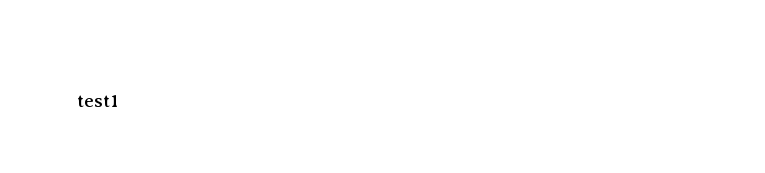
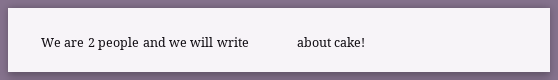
- test1
+ We are 2 people and we will write about cake!

